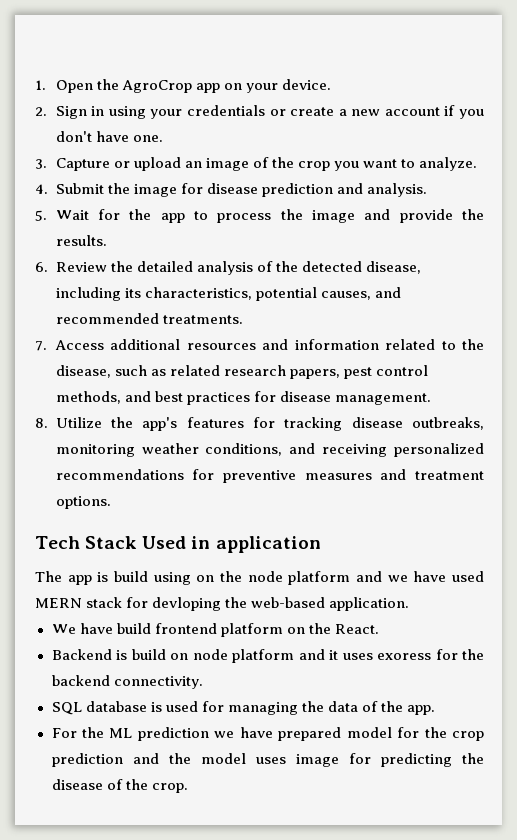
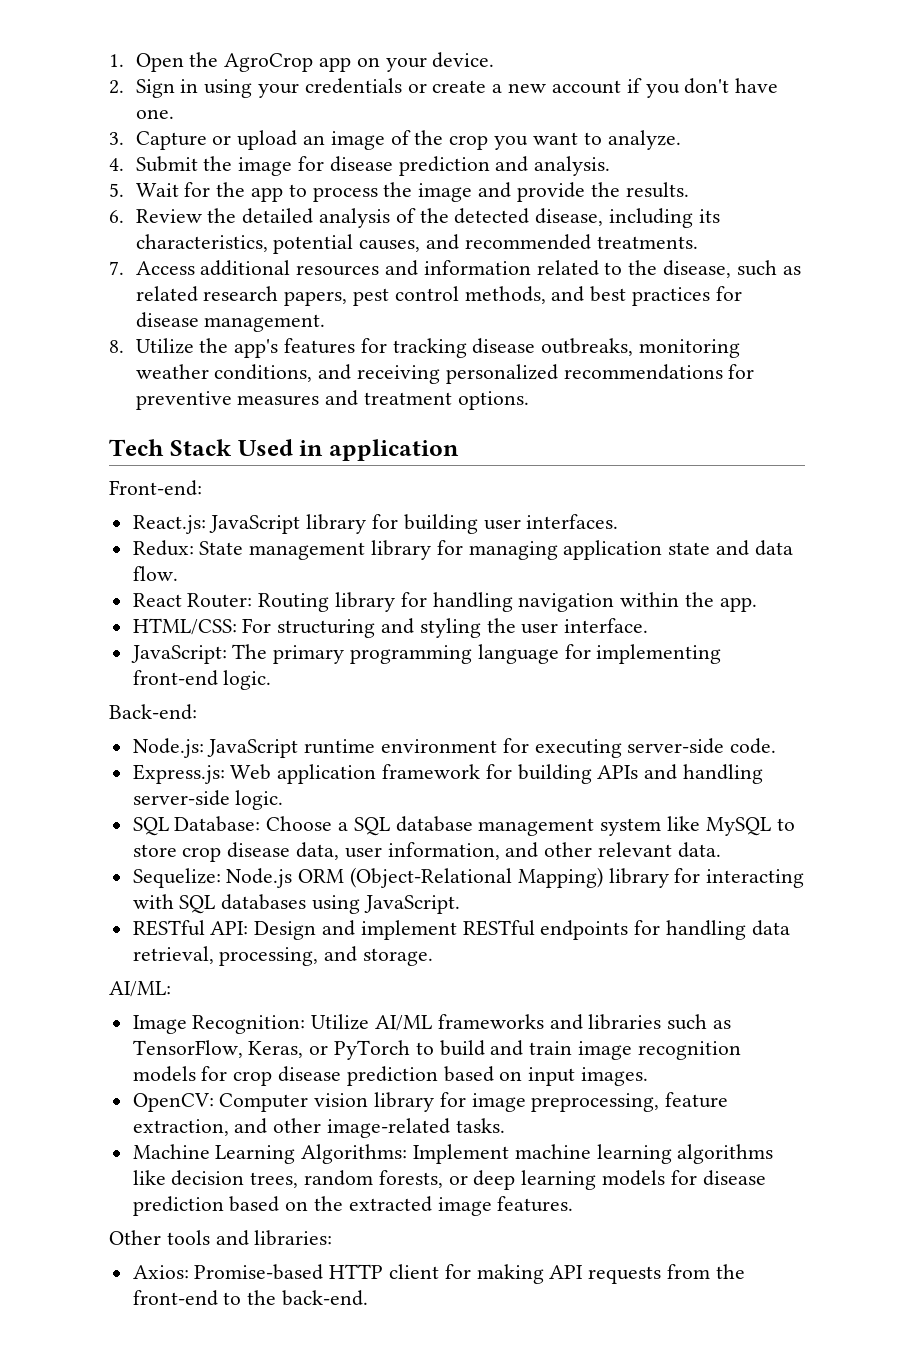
- The app is build using on the node platform and we have used MERN stack for devloping the web-based application.
- We have build frontend platform on the React.
- Backend is build on node platform and it uses exoress for the backend connectivity.
- SQL database is used for managing the data of the app.
- For the ML prediction we have prepared model for the crop prediction and the model uses image for predicting the disease of the crop.
+ Front-end:
+ React.js: JavaScript library for building user interfaces.
+ Redux: State management library for managing application state and data flow.
+ React Router: Routing library for handling navigation within the app.
+ HTML/CSS: For structuring and styling the user interface.
+ JavaScript: The primary programming language for implementing front-end logic.
+ Back-end:
+ Node.js: JavaScript runtime environment for executing server-side code.
+ Express.js: Web application framework for building APIs and handling server-side logic.
+ SQL Database: Choose a SQL database management system like MySQL to store crop disease data, user information, and other relevant data.
+ Sequelize: Node.js ORM (Object-Relational Mapping) library for interacting with SQL databases using JavaScript.
+ RESTful API: Design and implement RESTful endpoints for handling data retrieval, processing, and storage.
+ AI/ML:
+ Image Recognition: Utilize AI/ML frameworks and libraries such as TensorFlow, Keras, or PyTorch to build and train image recognition models for crop disease prediction based on input images.
+ OpenCV: Computer vision library for image preprocessing, feature extraction, and other image-related tasks.
+ Machine Learning Algorithms: Implement machine learning algorithms like decision trees, random forests, or deep learning models for disease prediction based on the extracted image features.
+ Other tools and libraries:
+ Axios: Promise-based HTTP client for making API requests from the front-end to the back-end.

